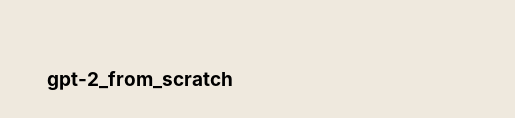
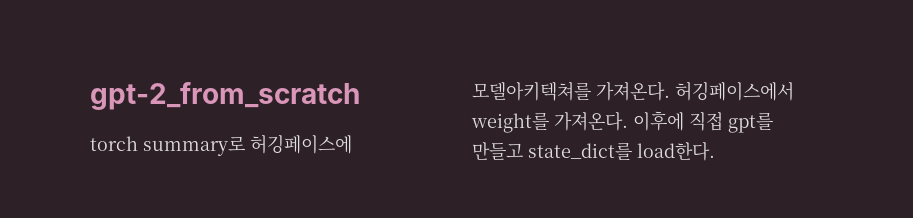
+ torch summary로 허깅페이스에 모델아키텍쳐를 가져온다. 허깅페이스에서 weight를 가져온다. 이후에 직접 gpt를 만들고 state_dict를 load한다.

